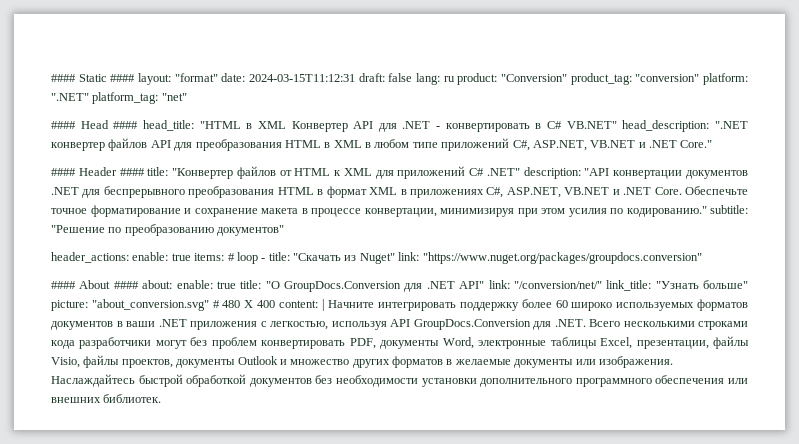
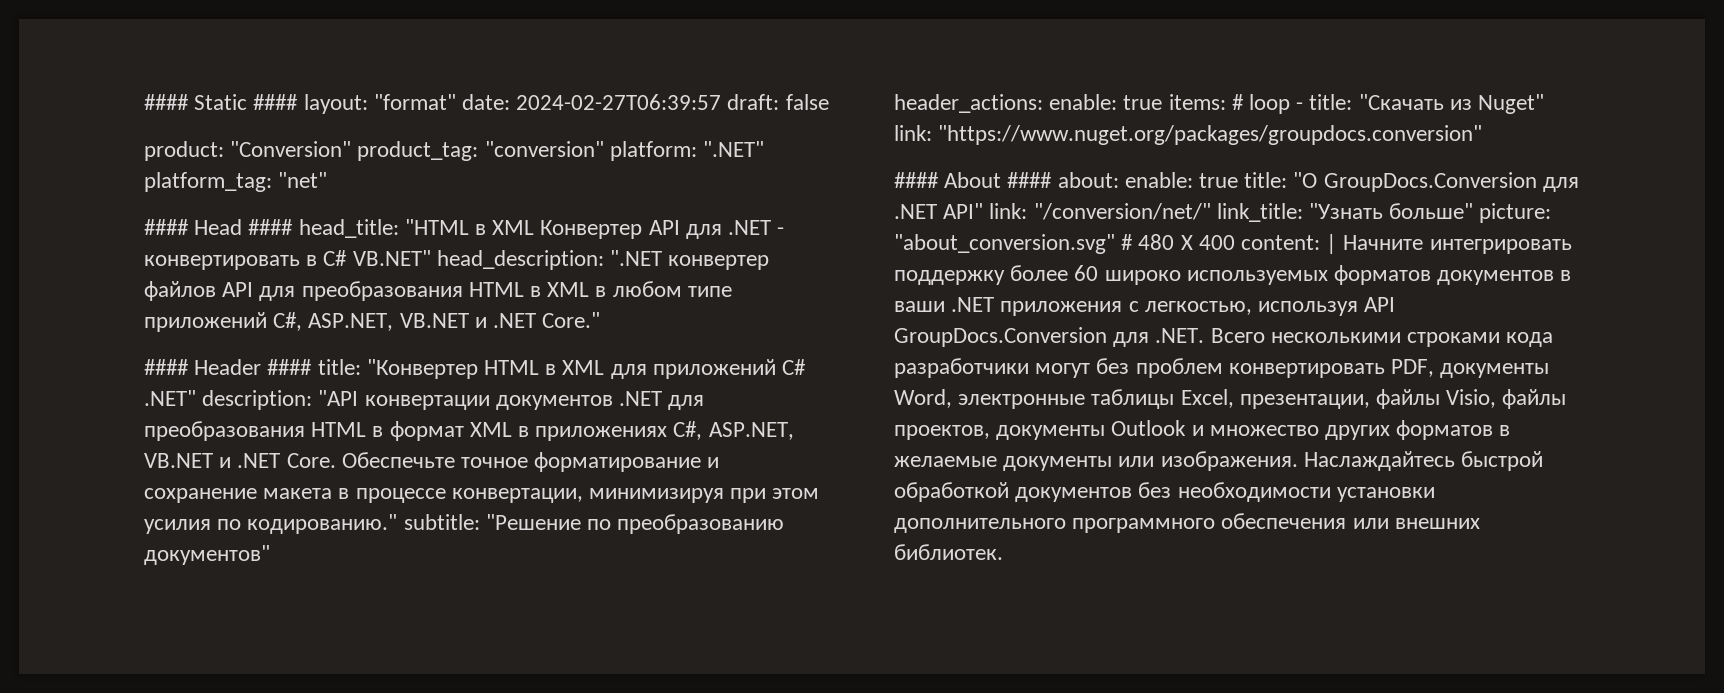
- #### Static #### layout: "format" date: 2024-03-15T11:12:31 draft: false lang: ru product: "Conversion" product_tag: "conversion" platform: ".NET" platform_tag: "net"
+ #### Static #### layout: "format" date: 2024-02-27T06:39:57 draft: false
+ product: "Conversion" product_tag: "conversion" platform: ".NET" platform_tag: "net"
- #### Header #### title: "Конвертер файлов от HTML к XML для приложений C# .NET" description: "API конвертации документов .NET для беспрерывного преобразования HTML в формат XML в приложениях C#, ASP.NET, VB.NET и .NET Core.
+ #### Header #### title: "Конвертер HTML в XML для приложений C# .NET" description: "API конвертации документов .NET для преобразования HTML в формат XML в приложениях C#, ASP.NET, VB.NET и .NET Core.

